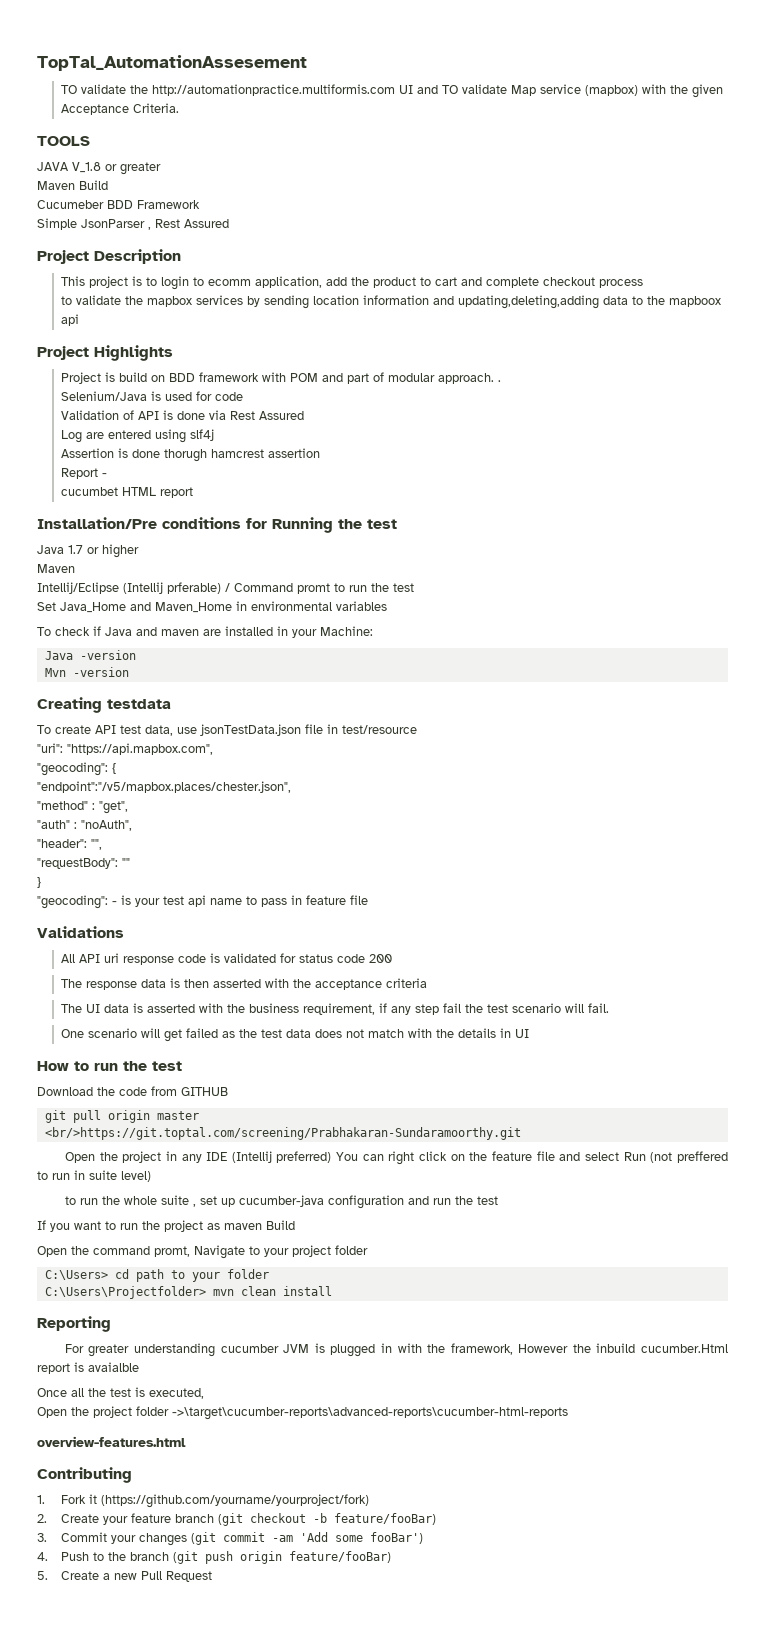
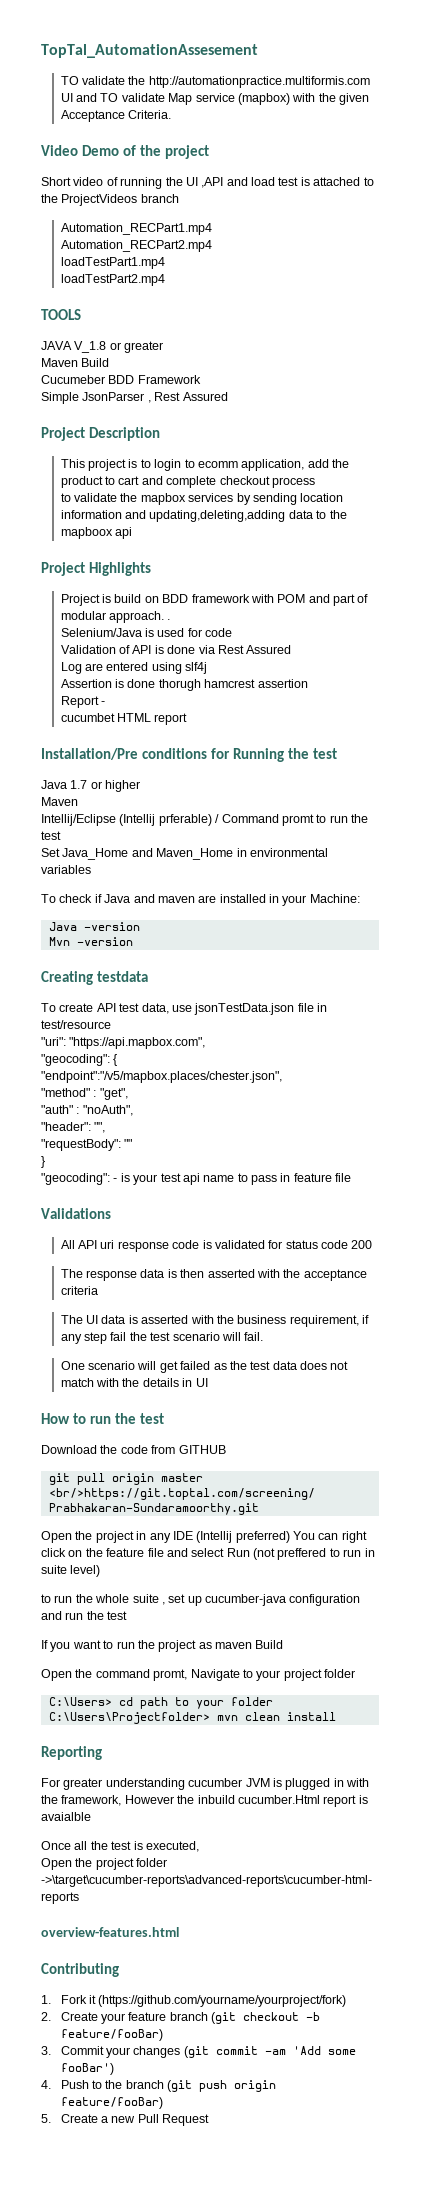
+ Video Demo of the project
+ Short video of running the UI ,API and load test is attached to the ProjectVideos branch
+ Automation_RECPart1.mp4
+ Automation_RECPart2.mp4
+ loadTestPart1.mp4
+ loadTestPart2.mp4

